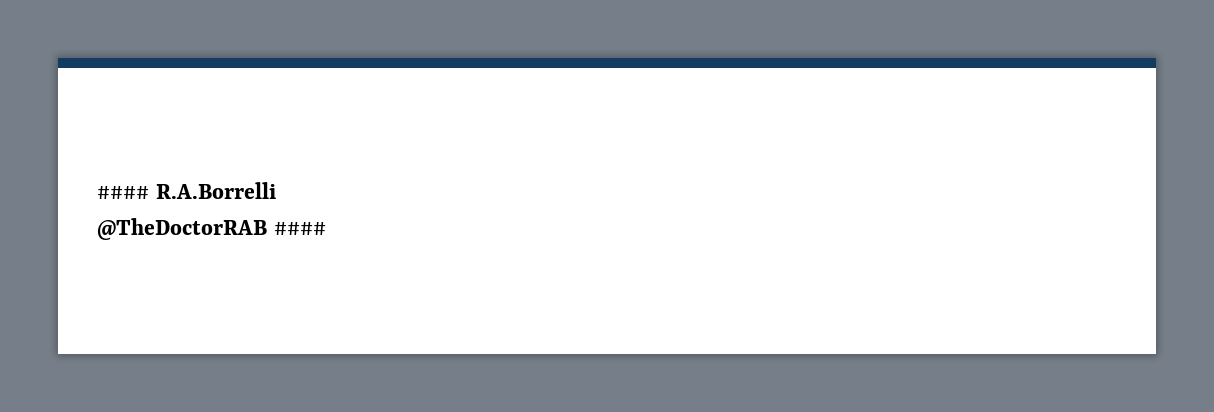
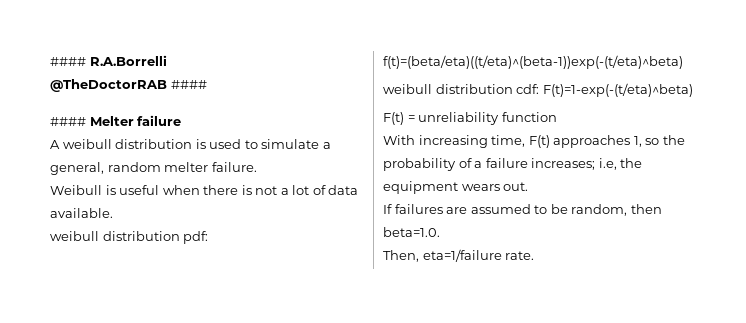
+ #### Melter failure
+ A weibull distribution is used to simulate a general, random melter failure.
+ Weibull is useful when there is not a lot of data available.
+ weibull distribution pdf: f(t)=(beta/eta)((t/eta)^(beta-1))exp(-(t/eta)^beta)
+ weibull distribution cdf: F(t)=1-exp(-(t/eta)^beta)
+ F(t) = unreliability function
+ With increasing time, F(t) approaches 1, so the probability of a failure increases; i.e, the equipment wears out.
+ If failures are assumed to be random, then beta=1.0.
+ Then, eta=1/failure rate.

